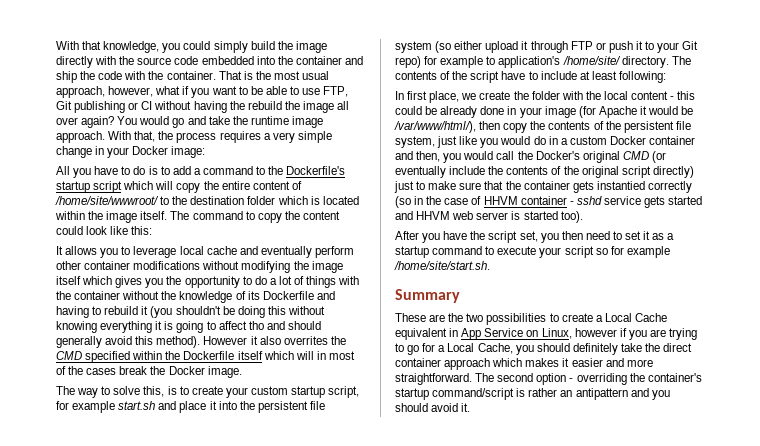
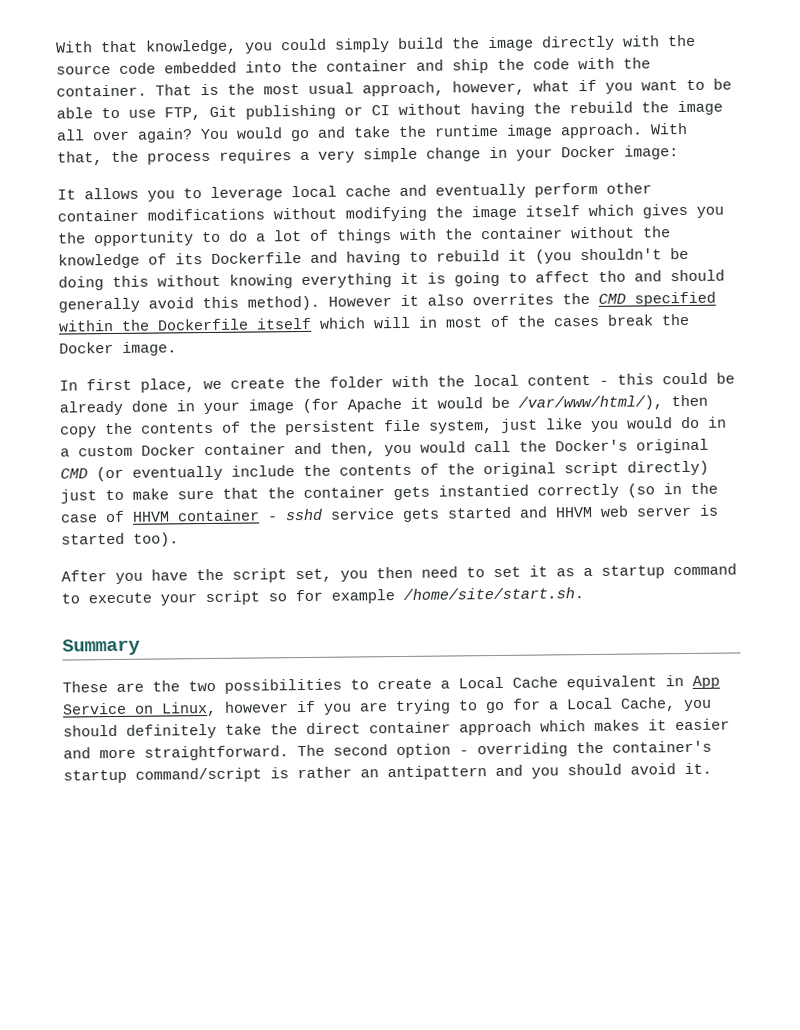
- All you have to do is to add a command to the Dockerfile's startup script which will copy the entire content of /home/site/wwwroot/ to the destination folder which is located within the image itself. The command to copy the content could look like this:
- The way to solve this, is to create your custom startup script, for example start.sh and place it into the persistent file system (so either upload it through FTP or push it to your Git repo) for example to application's /home/site/ directory. The contents of the script have to include at least following:

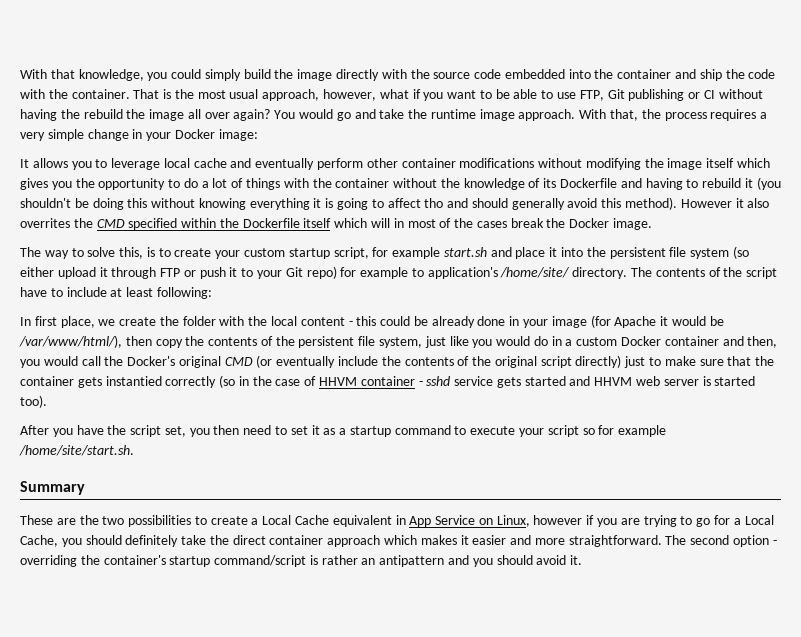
+ The way to solve this, is to create your custom startup script, for example start.sh and place it into the persistent file system (so either upload it through FTP or push it to your Git repo) for example to application's /home/site/ directory. The contents of the script have to include at least following:

